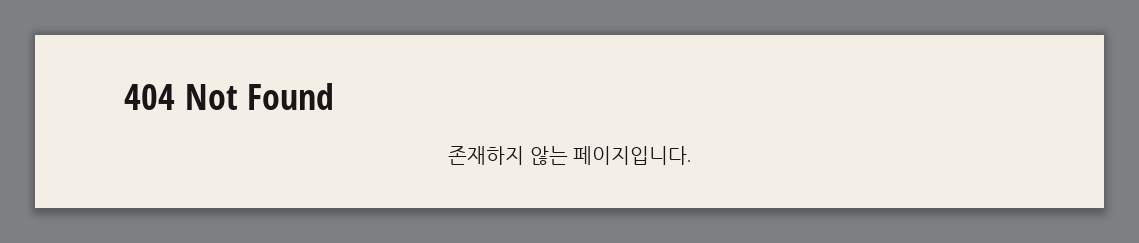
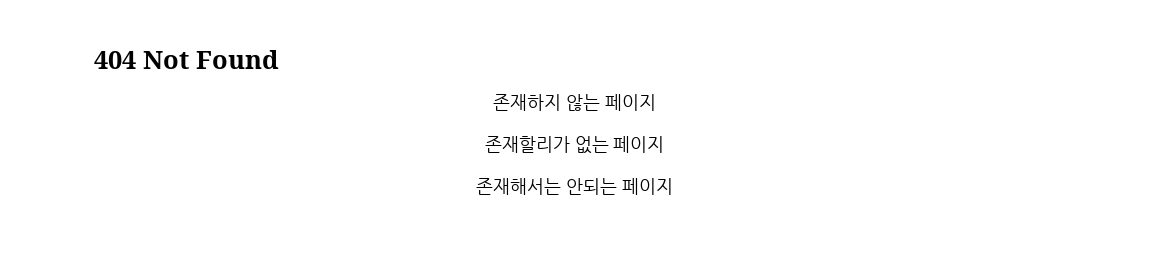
- 존재하지 않는 페이지입니다.
+ 존재하지 않는 페이지
+ 존재할리가 없는 페이지
+ 존재해서는 안되는 페이지

